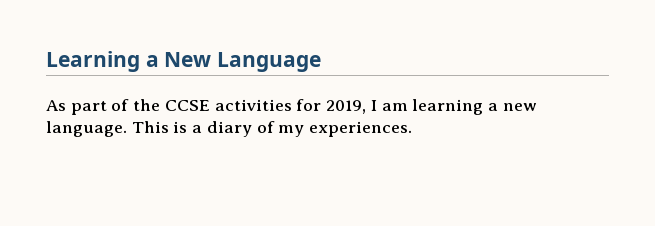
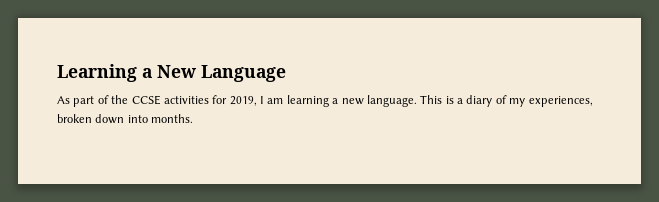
- This is a diary of my experiences.
+ This is a diary of my experiences, broken down into months.

